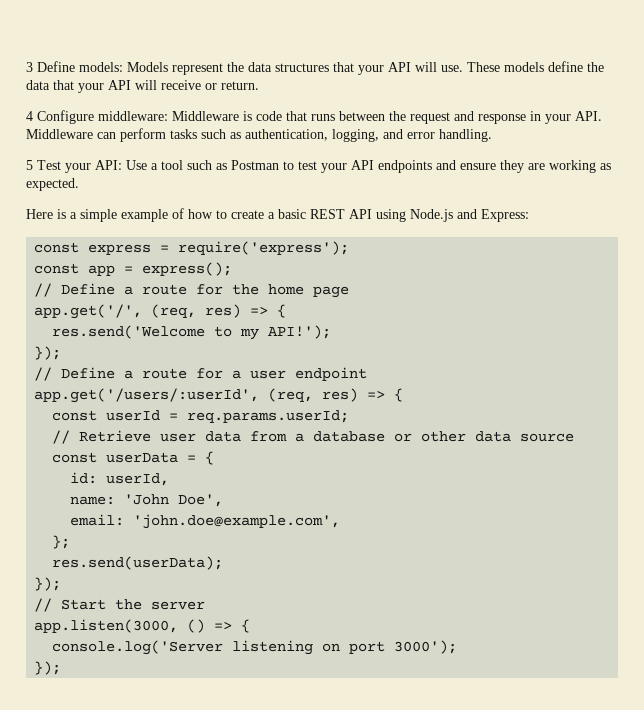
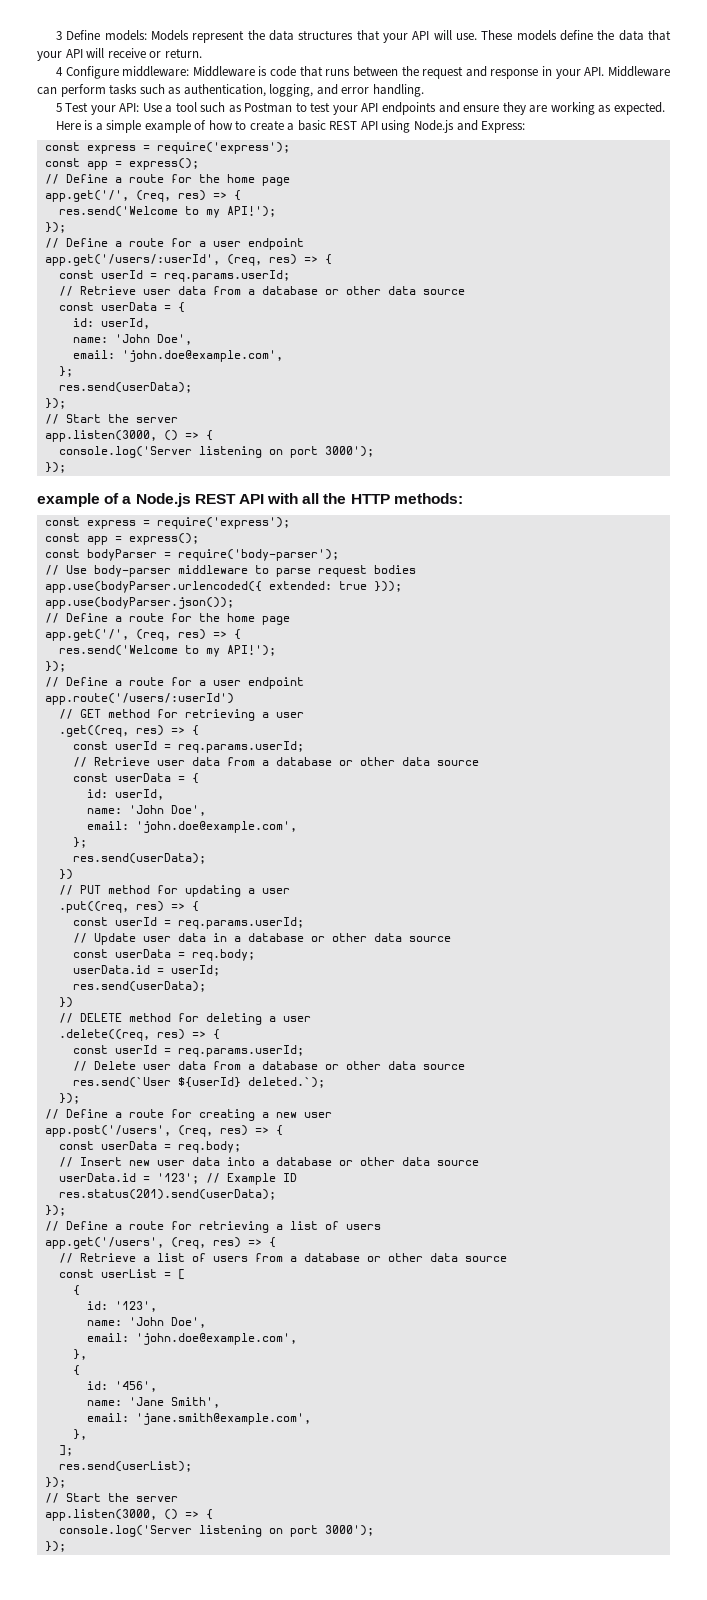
+ example of a Node.js REST API with all the HTTP methods:
+ const express = require('express');
+ const app = express();
+ const bodyParser = require('body-parser');
+ // Use body-parser middleware to parse request bodies
+ app.use(bodyParser.urlencoded({ extended: true }));
+ app.use(bodyParser.json());
+ // Define a route for the home page
+ app.get('/', (req, res) => {
+ res.send('Welcome to my API!');
+ });
+ // Define a route for a user endpoint
+ app.route('/users/:userId')
+ // GET method for retrieving a user
+ .get((req, res) => {
+ const userId = req.params.userId;
+ // Retrieve user data from a database or other data source
+ const userData = {
+ id: userId,
+ name: 'John Doe',
+ email: 'john.doe@example.com',
+ };
+ res.send(userData);
+ })
+ // PUT method for updating a user
+ .put((req, res) => {
+ const userId = req.params.userId;
+ // Update user data in a database or other data source
+ const userData = req.body;
+ userData.id = userId;
+ res.send(userData);
+ })
+ // DELETE method for deleting a user
+ .delete((req, res) => {
+ const userId = req.params.userId;
+ // Delete user data from a database or other data source
+ res.send(`User ${userId} deleted.`);
+ });
+ // Define a route for creating a new user
+ app.post('/users', (req, res) => {
+ const userData = req.body;
+ // Insert new user data into a database or other data source
+ userData.id = '123'; // Example ID
+ res.status(201).send(userData);
+ });
+ // Define a route for retrieving a list of users
+ app.get('/users', (req, res) => {
+ // Retrieve a list of users from a database or other data source
+ const userList = [
+ {
+ id: '123',
+ name: 'John Doe',
+ email: 'john.doe@example.com',
+ },
+ {
+ id: '456',
+ name: 'Jane Smith',
+ email: 'jane.smith@example.com',
+ },
+ ];
+ res.send(userList);
+ });
+ // Start the server
+ app.listen(3000, () => {
+ console.log('Server listening on port 3000');
+ });

